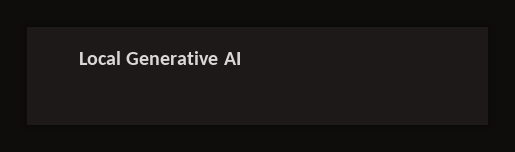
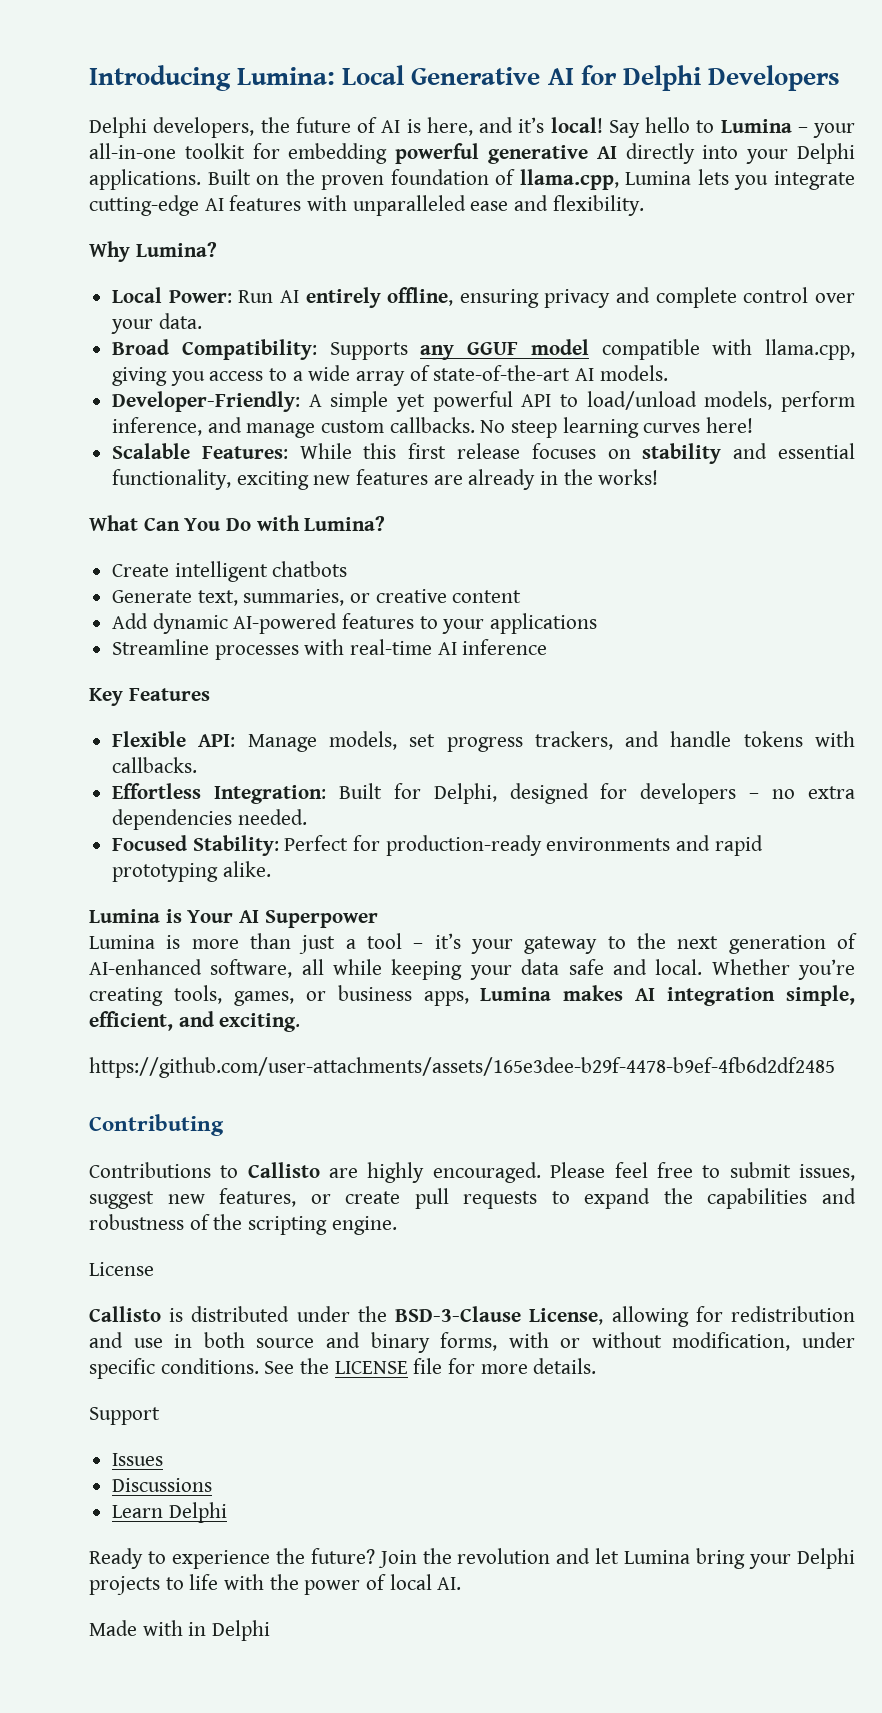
- Local Generative AI
+ Introducing Lumina: Local Generative AI for Delphi Developers
+ Delphi developers, the future of AI is here, and it’s local! Say hello to Lumina – your all-in-one toolkit for embedding powerful generative AI directly into your Delphi applications. Built on the proven foundation of llama.cpp, Lumina lets you integrate cutting-edge AI features with unparalleled ease and flexibility.
+ Why Lumina?
+ Local Power: Run AI entirely offline, ensuring privacy and complete control over your data.
+ Broad Compatibility: Supports any GGUF model compatible with llama.cpp, giving you access to a wide array of state-of-the-art AI models.
+ Developer-Friendly: A simple yet powerful API to load/unload models, perform inference, and manage custom callbacks. No steep learning curves here!
+ Scalable Features: While this first release focuses on stability and essential functionality, exciting new features are already in the works!
+ What Can You Do with Lumina?
+ Create intelligent chatbots
+ Generate text, summaries, or creative content
+ Add dynamic AI-powered features to your applications
+ Streamline processes with real-time AI inference
+ Key Features
+ Flexible API: Manage models, set progress trackers, and handle tokens with callbacks.
+ Effortless Integration: Built for Delphi, designed for developers – no extra dependencies needed.
+ Focused Stability: Perfect for production-ready environments and rapid prototyping alike.
+ Lumina is Your AI Superpower
+ Lumina is more than just a tool – it’s your gateway to the next generation of AI-enhanced software, all while keeping your data safe and local. Whether you’re creating tools, games, or business apps, Lumina makes AI integration simple, efficient, and exciting.
+ https://github.com/user-attachments/assets/165e3dee-b29f-4478-b9ef-4fb6d2df2485
+ Contributing
+ Contributions to Callisto are highly encouraged. Please feel free to submit issues, suggest new features, or create pull requests to expand the capabilities and robustness of the scripting engine.
+ License
+ Callisto is distributed under the BSD-3-Clause License, allowing for redistribution and use in both source and binary forms, with or without modification, under specific conditions. See the LICENSE file for more details.
+ Support
+ Issues
+ Discussions
+ Learn Delphi
+ Ready to experience the future? Join the revolution and let Lumina bring your Delphi projects to life with the power of local AI.
+ Made with in Delphi

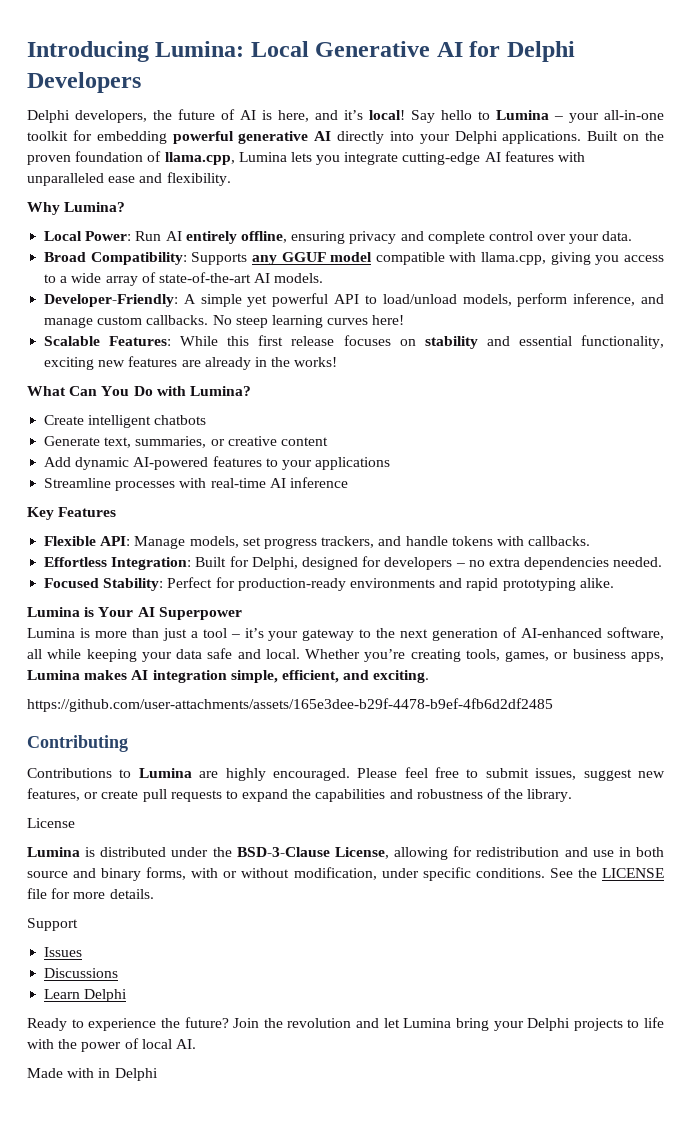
- Contributions to Callisto are highly encouraged.
+ Contributions to Lumina are highly encouraged.
- Please feel free to submit issues, suggest new features, or create pull requests to expand the capabilities and robustness of the scripting engine.
+ Please feel free to submit issues, suggest new features, or create pull requests to expand the capabilities and robustness of the library.
- Callisto is distributed under the BSD-3-Clause License, allowing for redistribution and use in both source and binary forms, with or without modification, under specific conditions.
+ Lumina is distributed under the BSD-3-Clause License, allowing for redistribution and use in both source and binary forms, with or without modification, under specific conditions.

